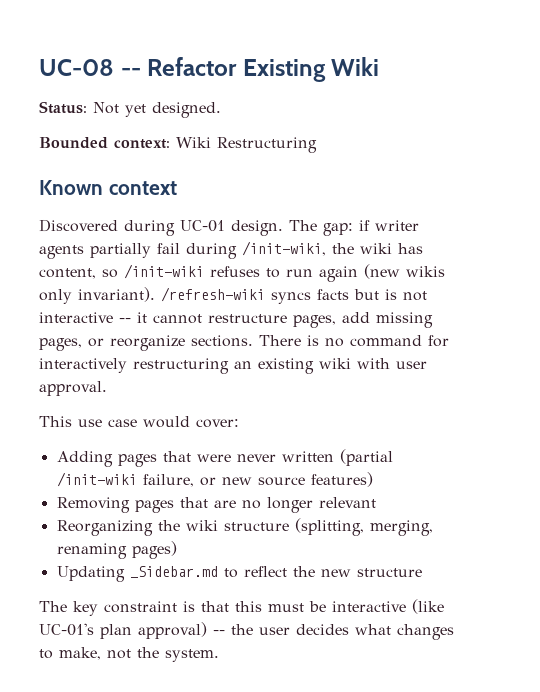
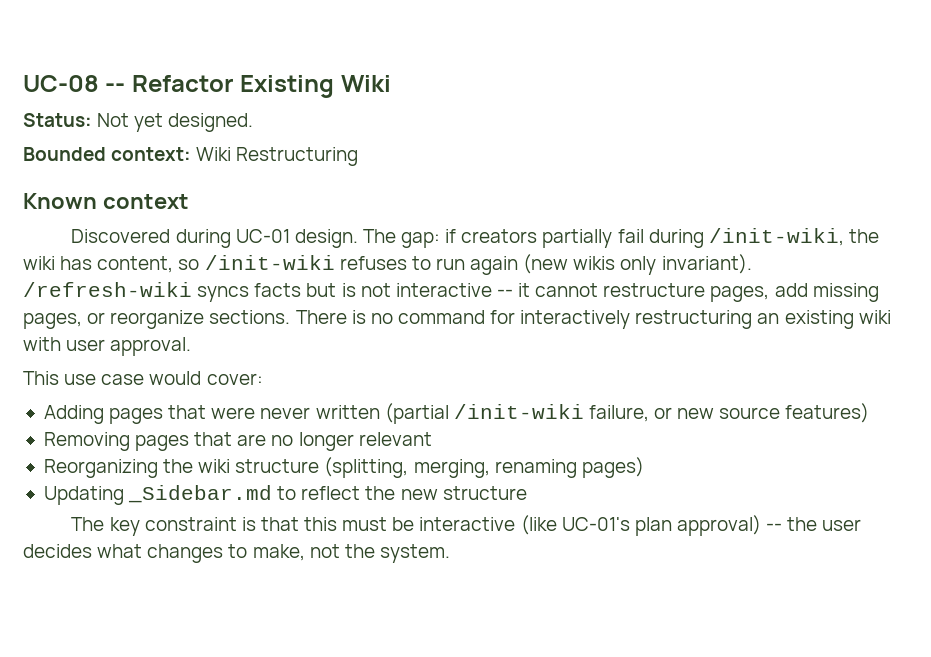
- The gap: if writer agents partially fail during /init-wiki, the wiki has content, so /init-wiki refuses to run again (new wikis only invariant).
+ The gap: if creators partially fail during /init-wiki, the wiki has content, so /init-wiki refuses to run again (new wikis only invariant).

